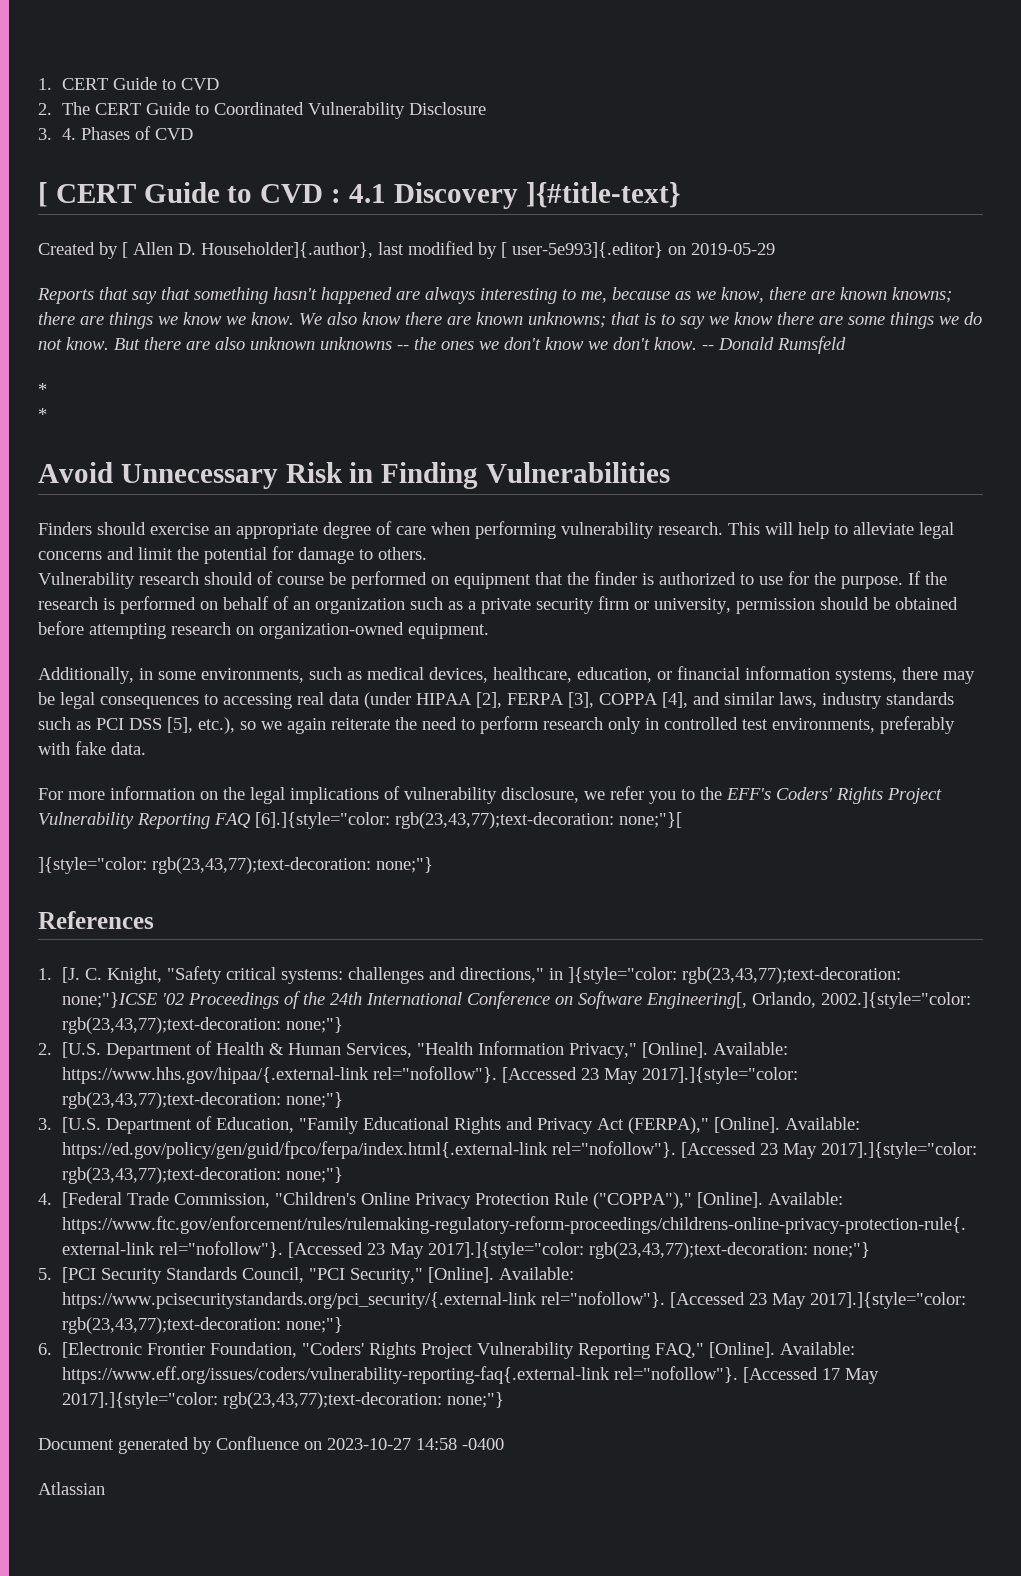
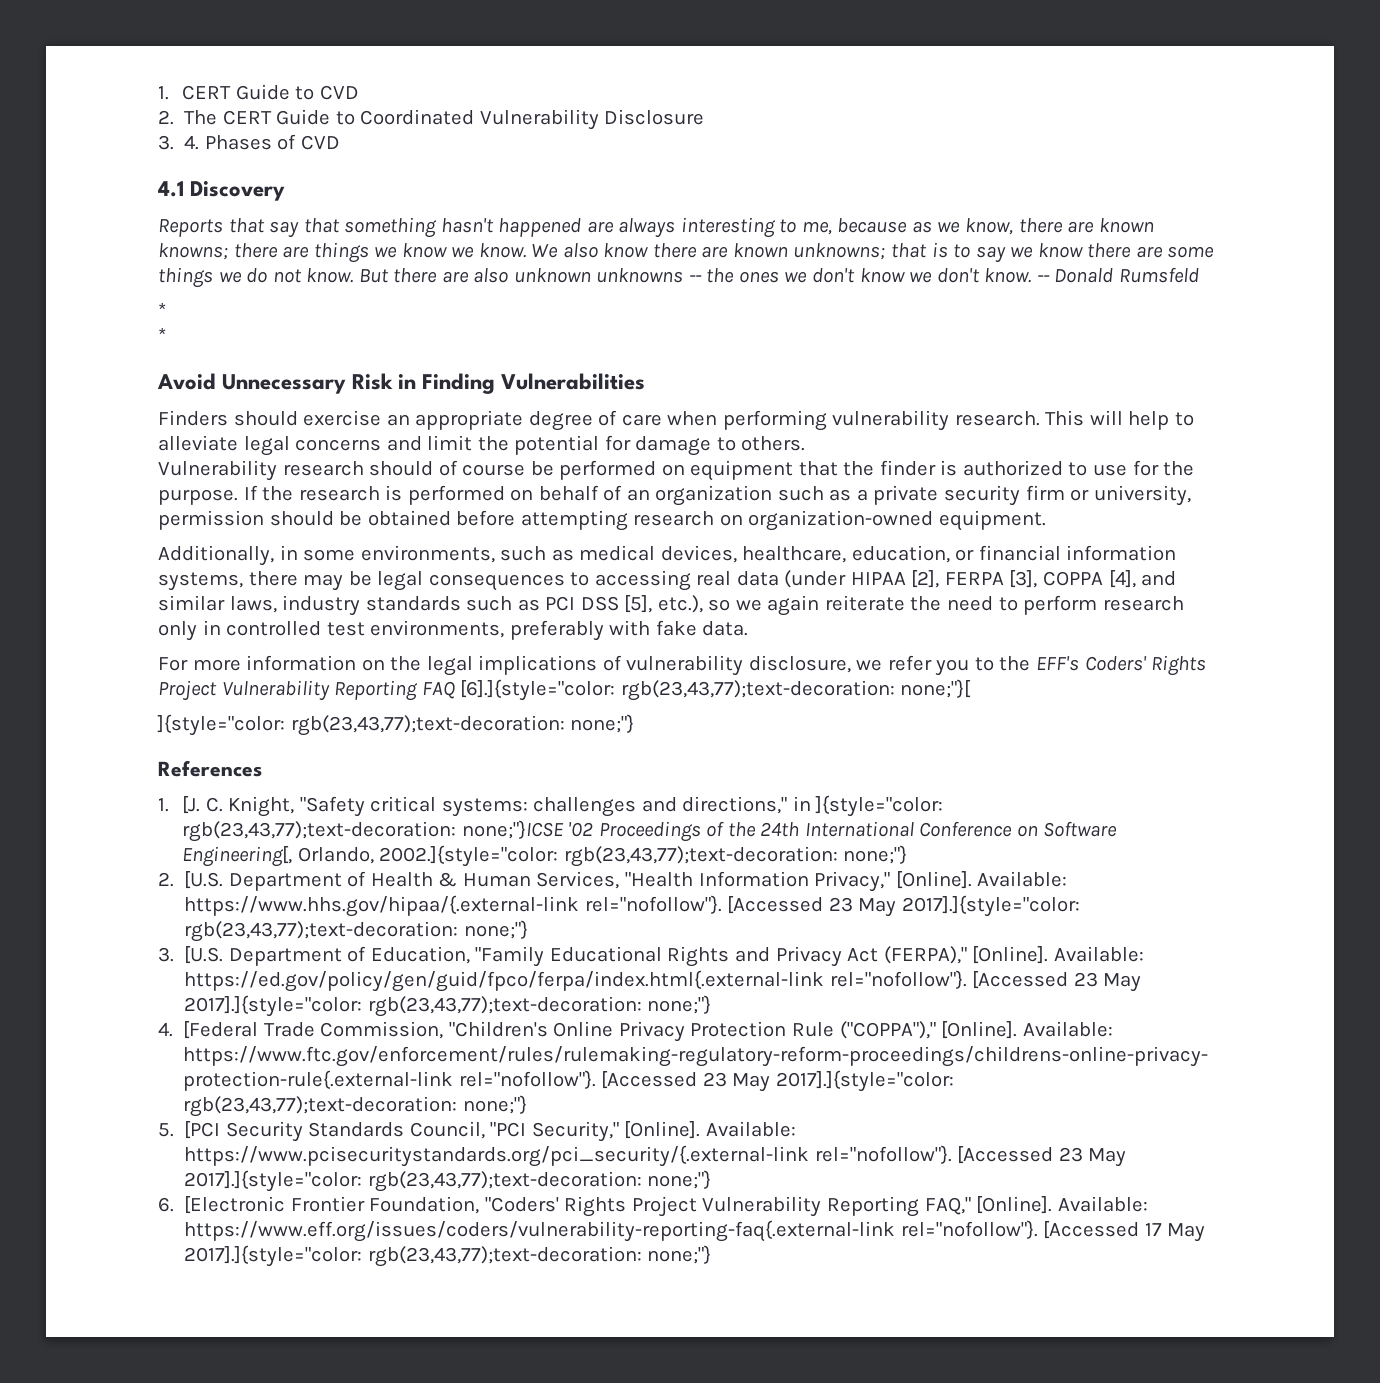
- [ CERT Guide to CVD : 4.1 Discovery ]{#title-text}
- Created by [ Allen D. Householder]{.author}, last modified by [ user-5e993]{.editor} on 2019-05-29
+ 4.1 Discovery
- Document generated by Confluence on 2023-10-27 14:58 -0400
- Atlassian

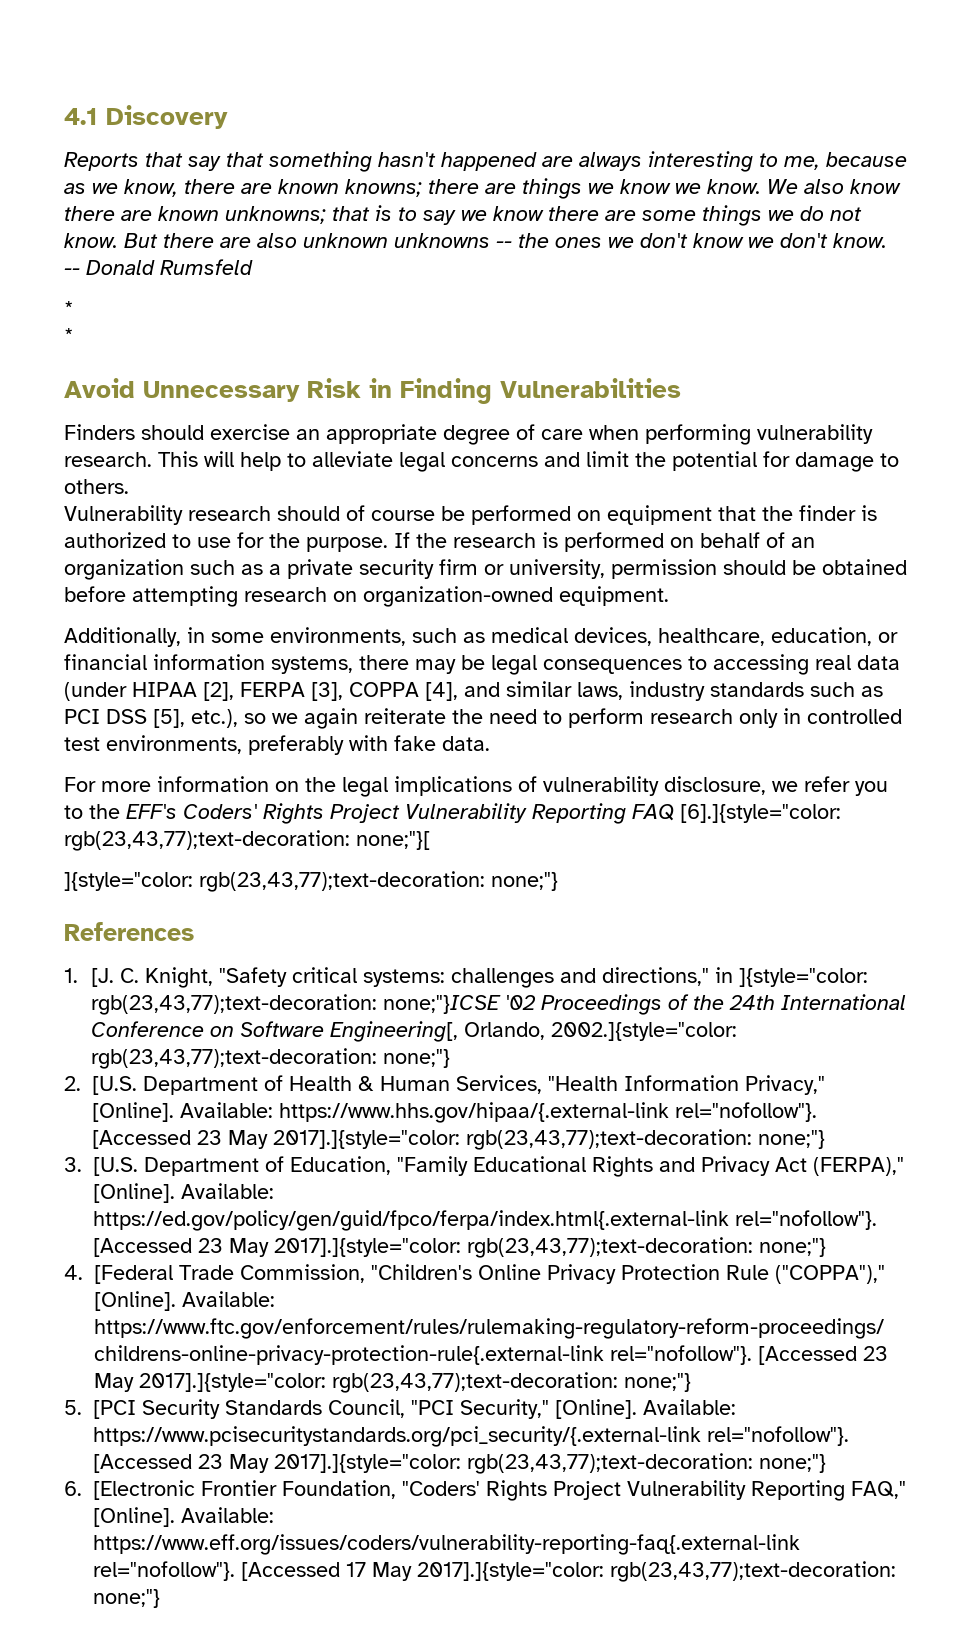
- 1. CERT Guide to CVD
- 2. The CERT Guide to Coordinated Vulnerability Disclosure
- 3. 4. Phases of CVD

